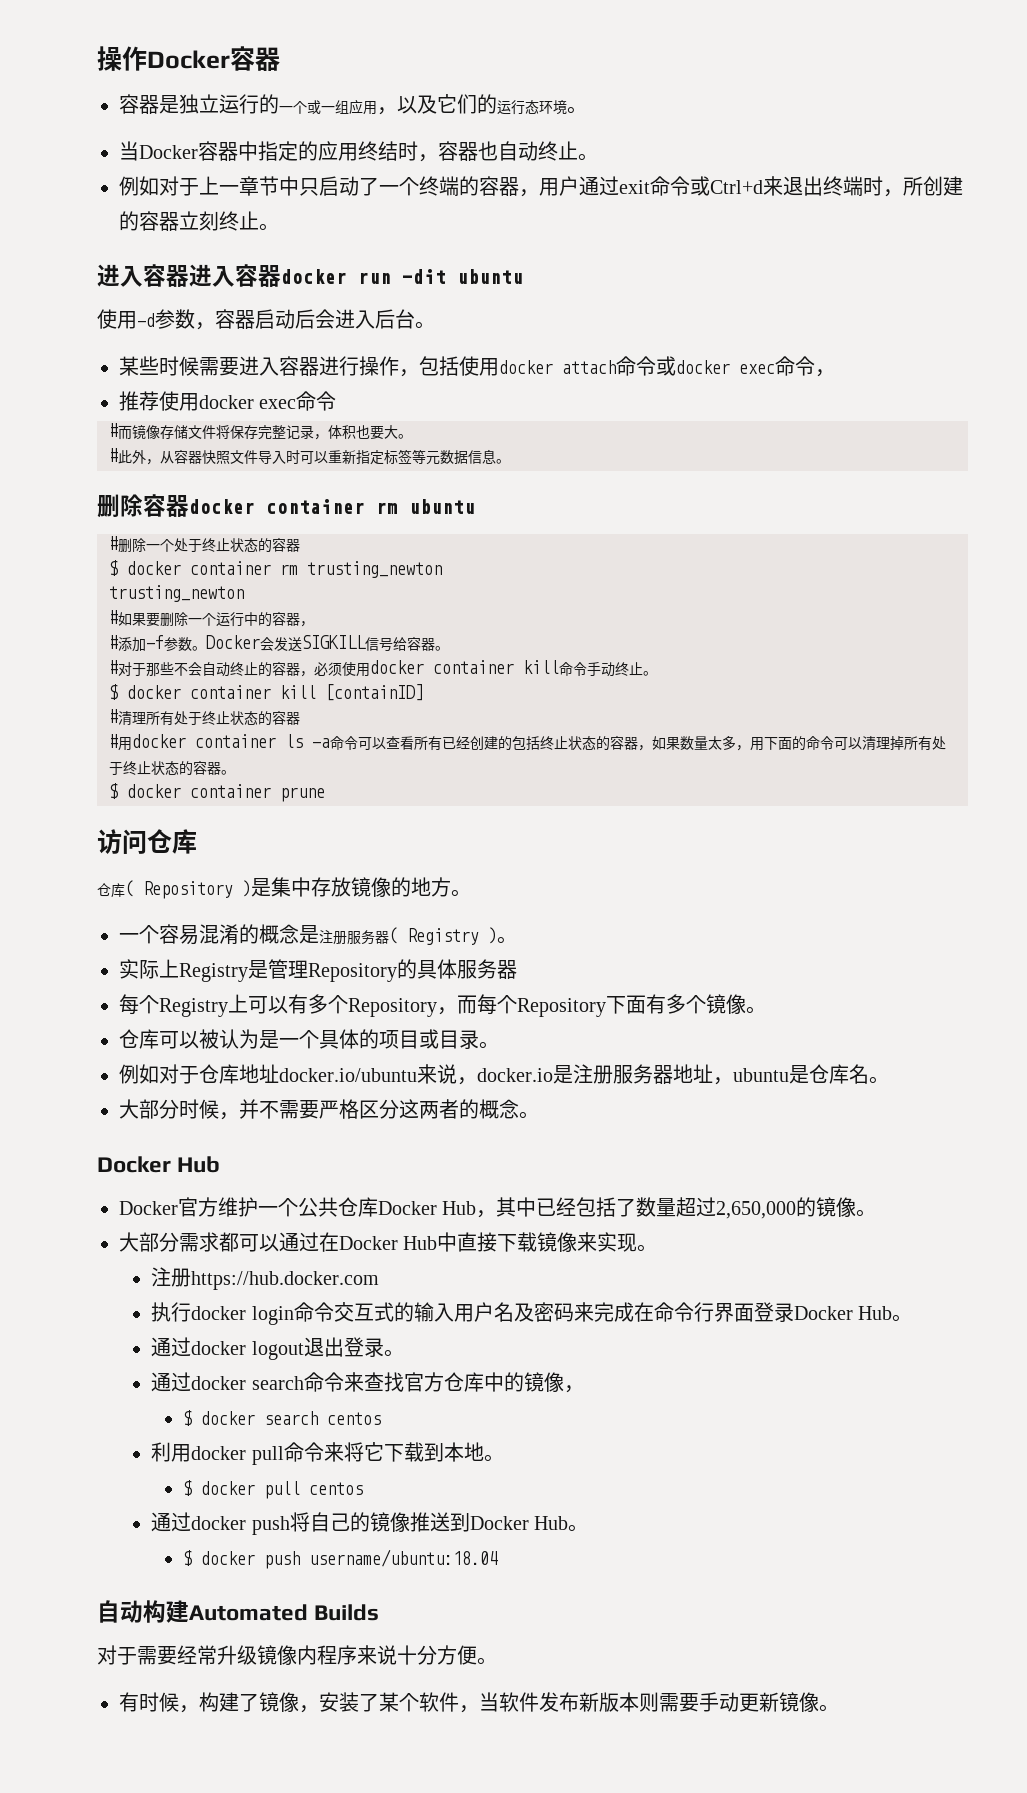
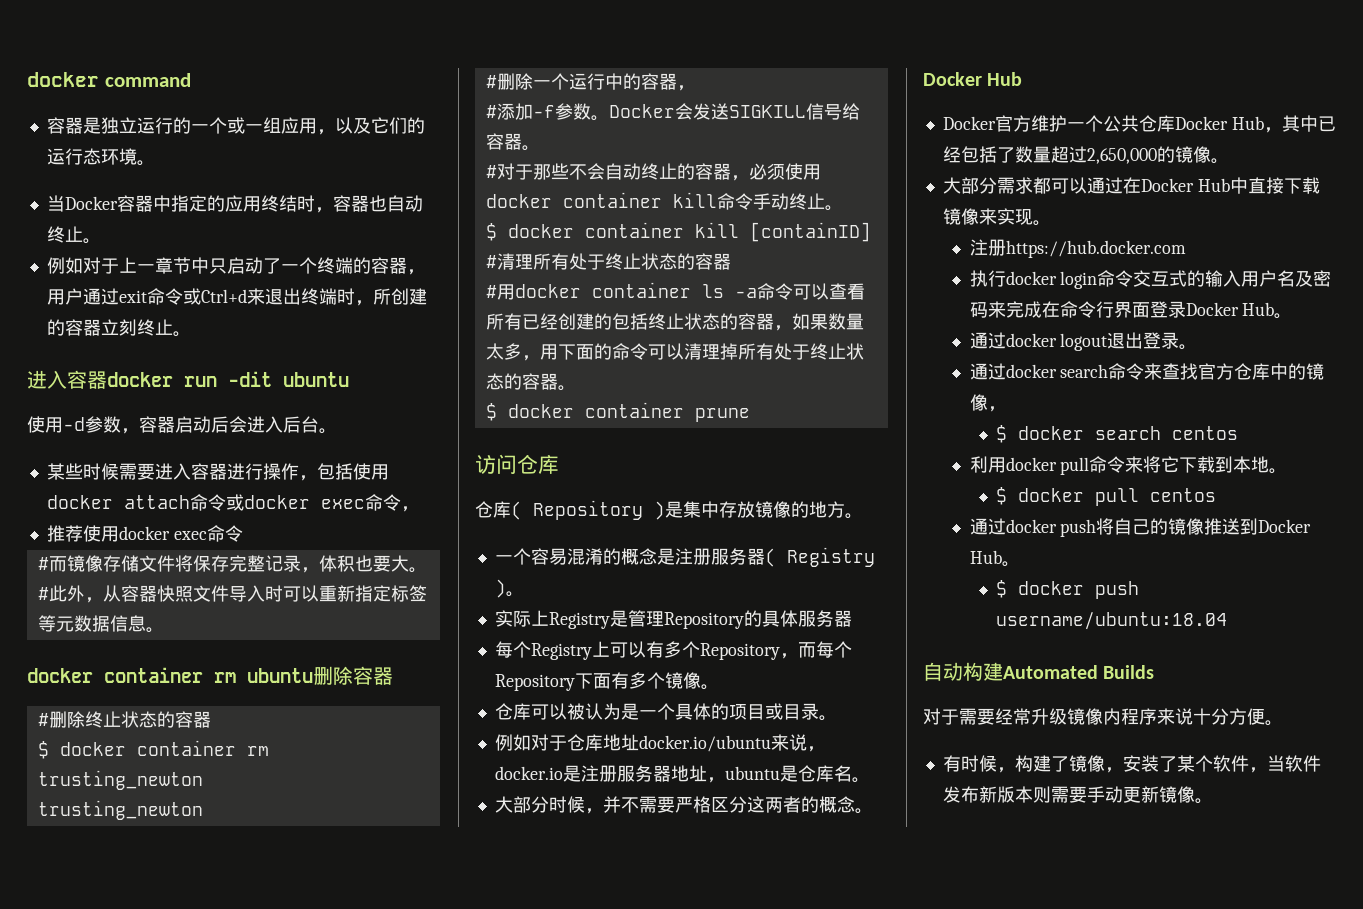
- 操作Docker容器
+ docker command
- 进入容器进入容器docker run -dit ubuntu
+ 进入容器docker run -dit ubuntu
- 删除容器docker container rm ubuntu
- #删除一个处于终止状态的容器
+ docker container rm ubuntu删除容器
+ #删除终止状态的容器
- #如果要删除一个运行中的容器，
+ #删除一个运行中的容器，

